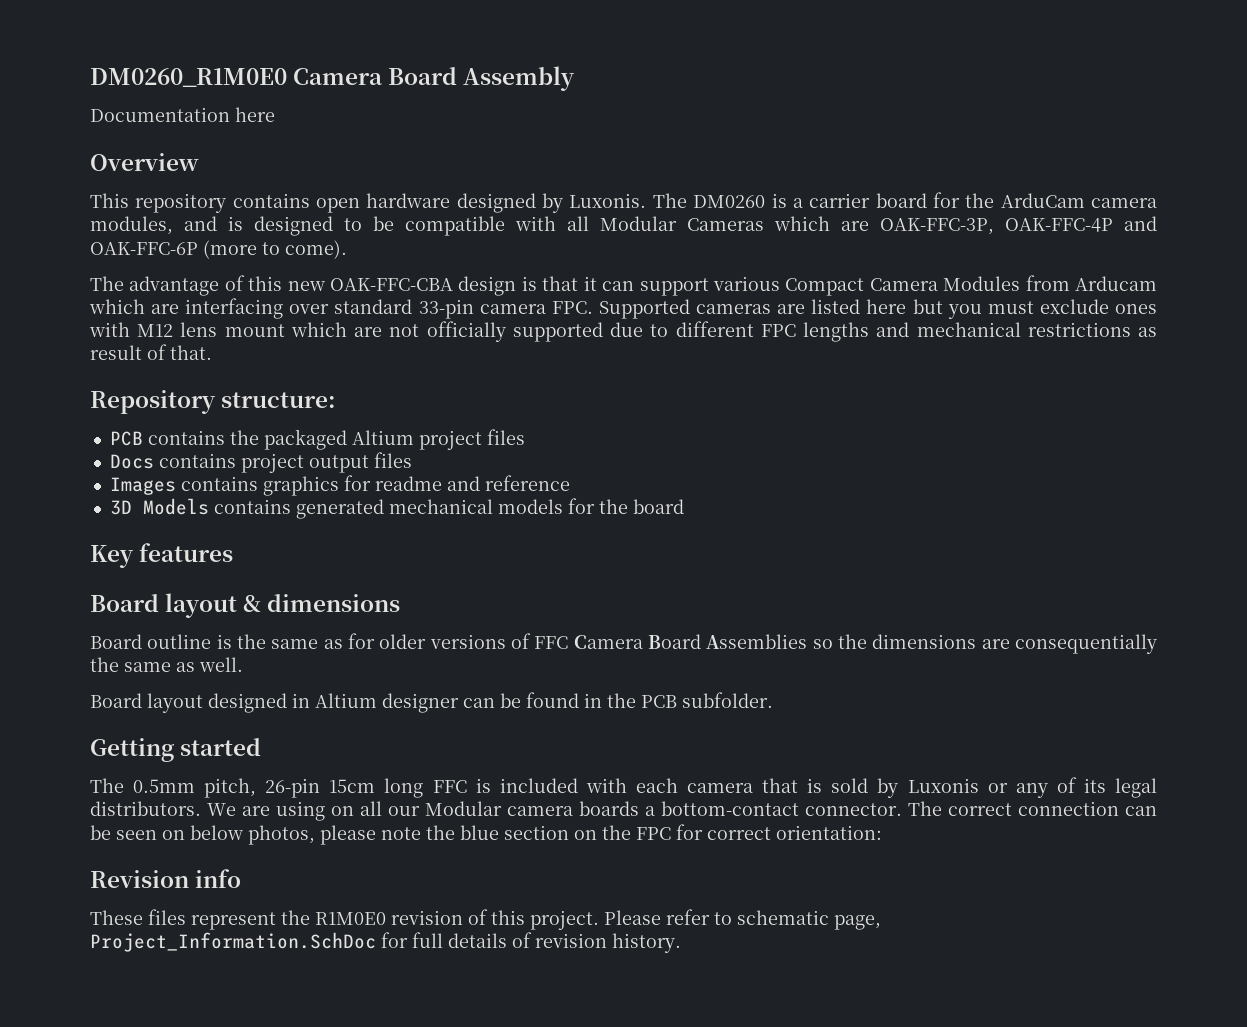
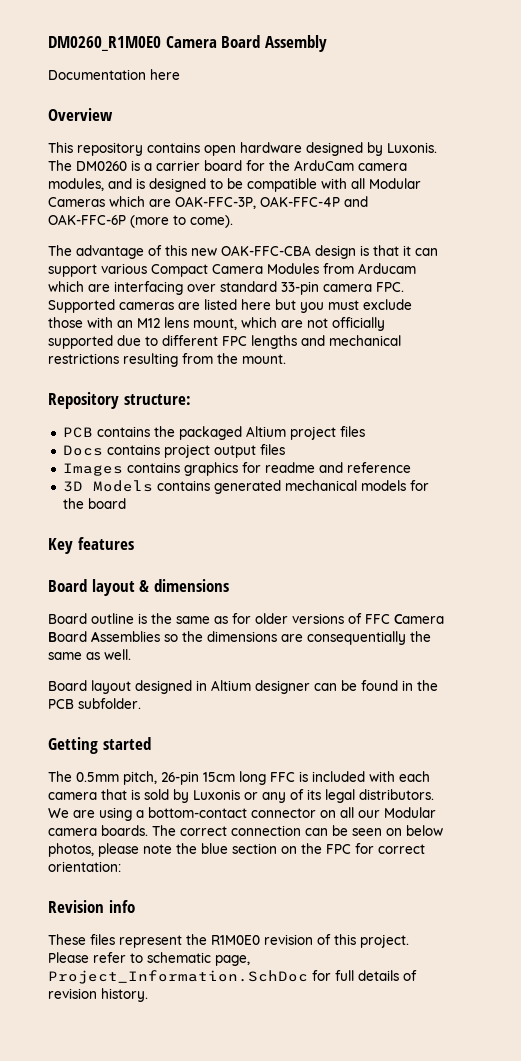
- The advantage of this new OAK-FFC-CBA design is that it can support various Compact Camera Modules from Arducam which are interfacing over standard 33-pin camera FPC. Supported cameras are listed here but you must exclude ones with M12 lens mount which are not officially supported due to different FPC lengths and mechanical restrictions as result of that.
+ The advantage of this new OAK-FFC-CBA design is that it can support various Compact Camera Modules from Arducam which are interfacing over standard 33-pin camera FPC. Supported cameras are listed here but you must exclude those with an M12 lens mount, which are not officially supported due to different FPC lengths and mechanical restrictions resulting from the mount.
- We are using on all our Modular camera boards a bottom-contact connector.
+ We are using a bottom-contact connector on all our Modular camera boards.

